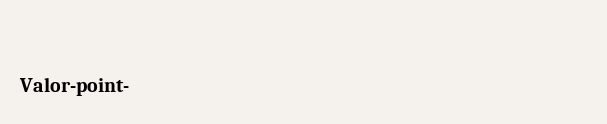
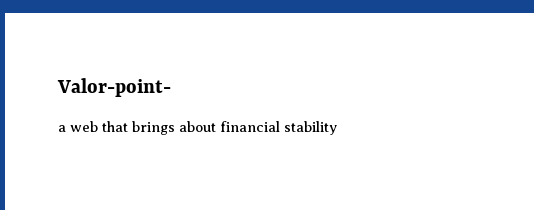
+ a web that brings about financial stability

